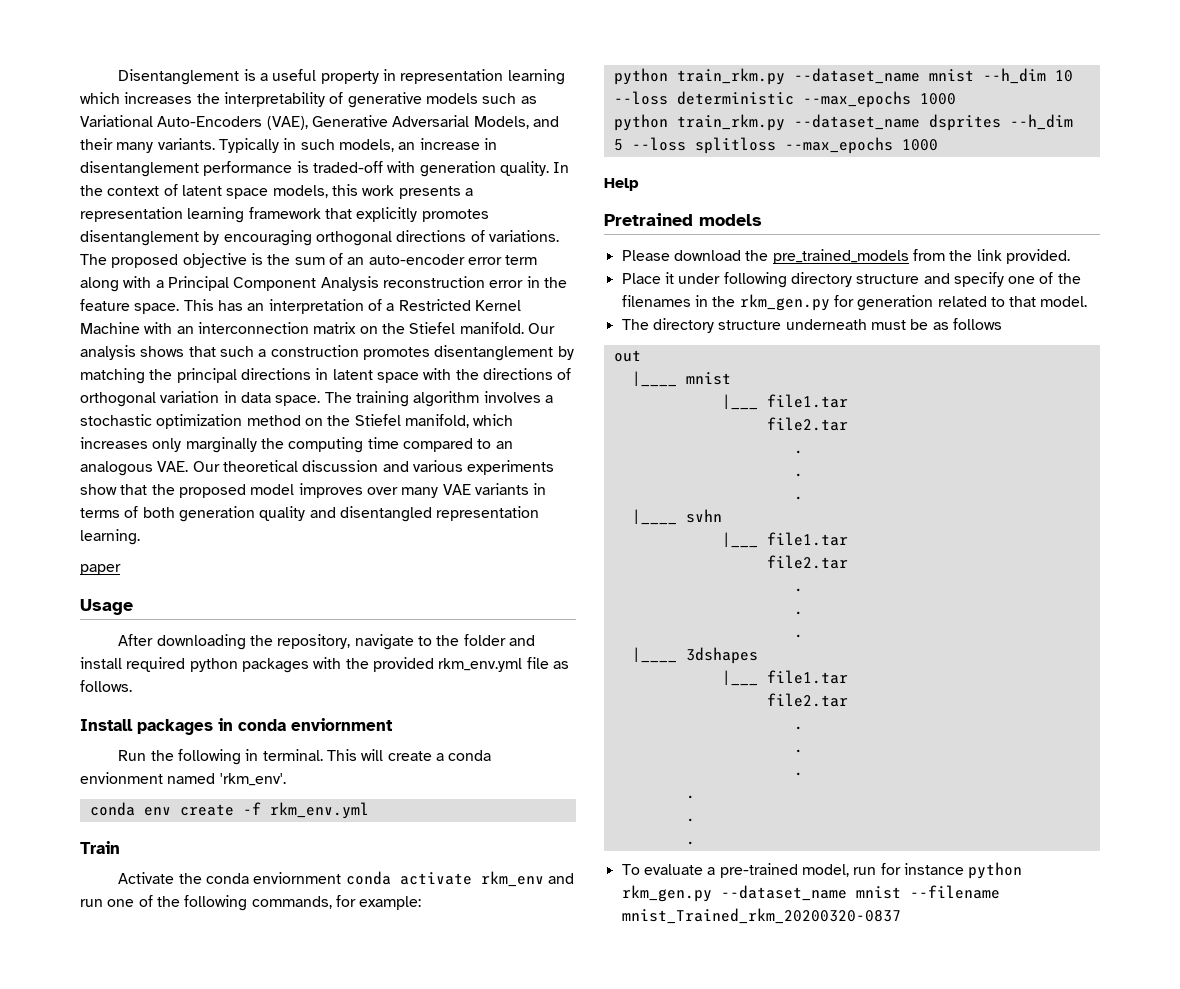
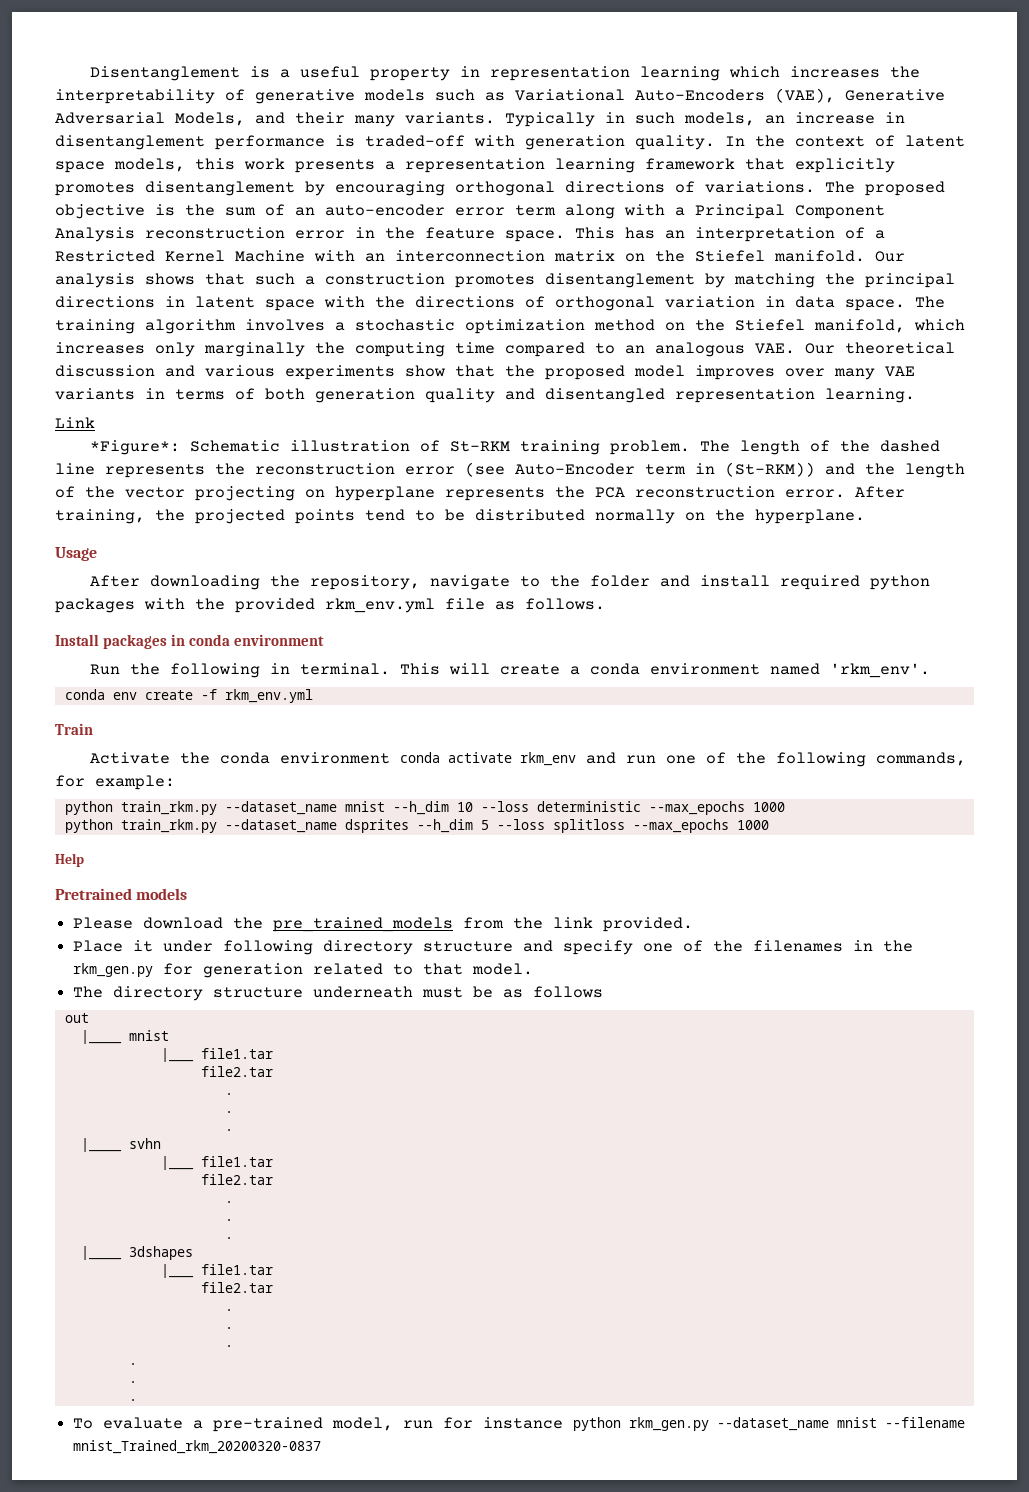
- paper
+ Link
+ *Figure*: Schematic illustration of St-RKM training problem. The length of the dashed line represents the reconstruction error (see Auto-Encoder term in (St-RKM)) and the length of the vector projecting on hyperplane represents the PCA reconstruction error. After training, the projected points tend to be distributed normally on the hyperplane.
- Install packages in conda enviornment
+ Install packages in conda environment
- This will create a conda envionment named 'rkm_env'.
+ This will create a conda environment named 'rkm_env'.
- Activate the conda enviornment conda activate rkm_env and run one of the following commands, for example:
+ Activate the conda environment conda activate rkm_env and run one of the following commands, for example:

